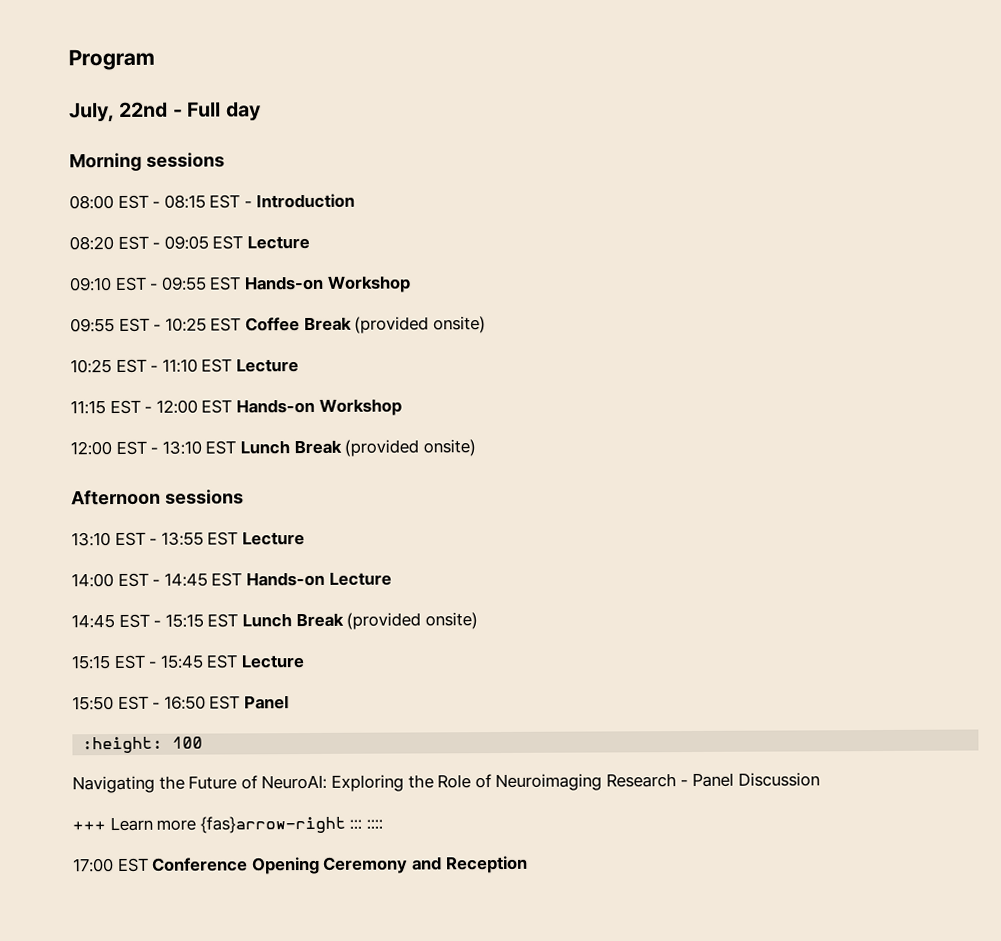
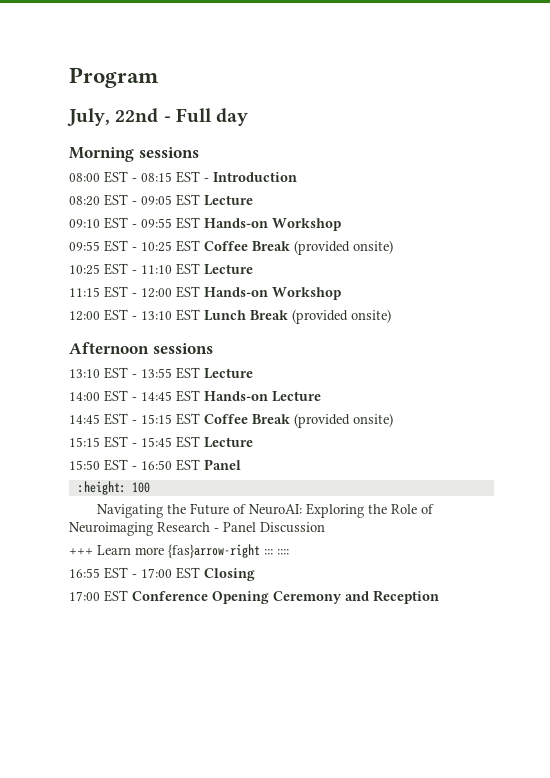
- 14:45 EST - 15:15 EST Lunch Break (provided onsite)
+ 14:45 EST - 15:15 EST Coffee Break (provided onsite)
+ 16:55 EST - 17:00 EST Closing

